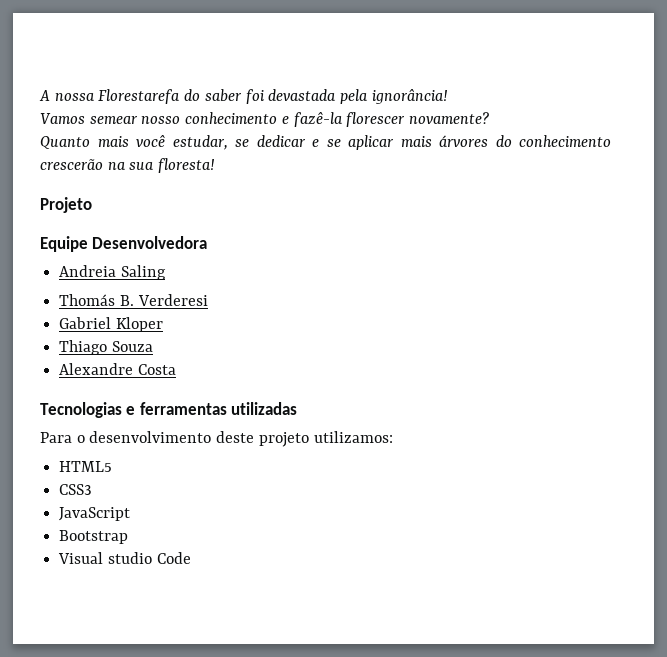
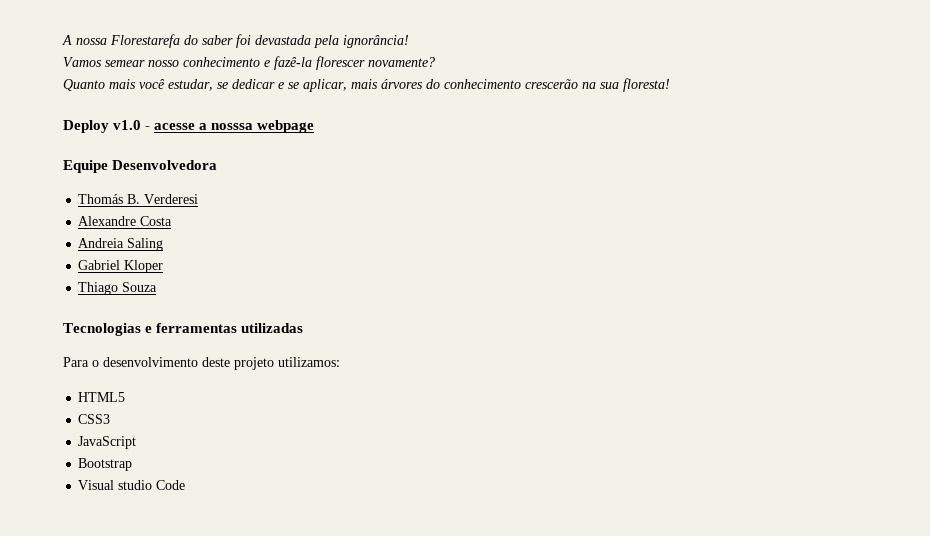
- Quanto mais você estudar, se dedicar e se aplicar mais árvores do conhecimento crescerão na sua floresta!
+ Quanto mais você estudar, se dedicar e se aplicar, mais árvores do conhecimento crescerão na sua floresta!
- Projeto
+ Deploy v1.0 - acesse a nosssa webpage
- Andreia Saling
+ Alexandre Costa
+ Andreia Saling
- Alexandre Costa

